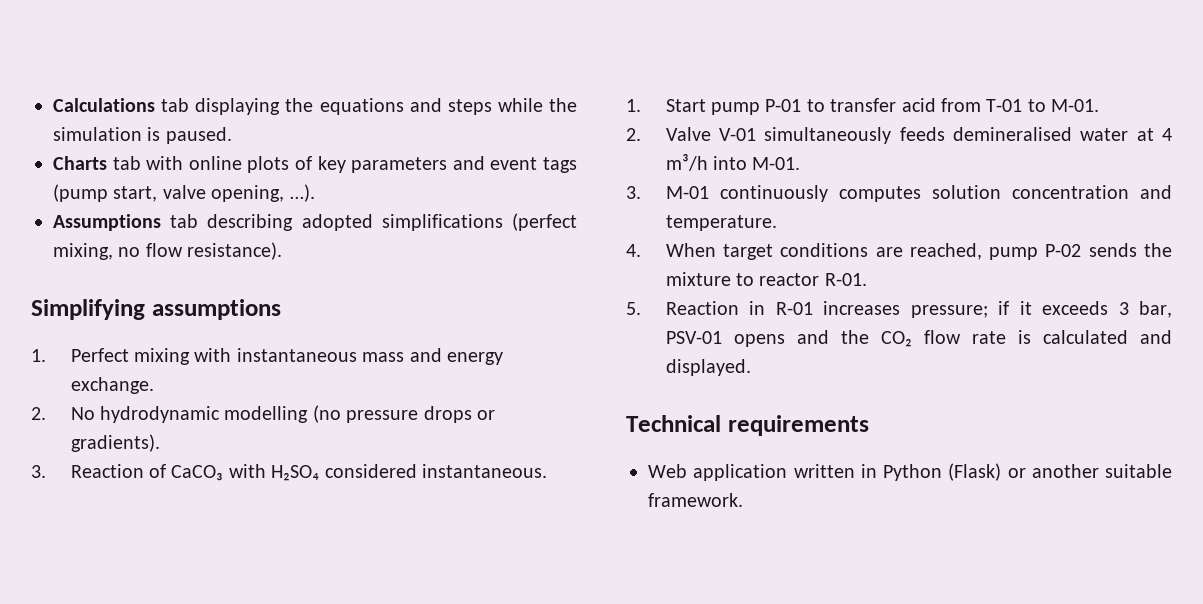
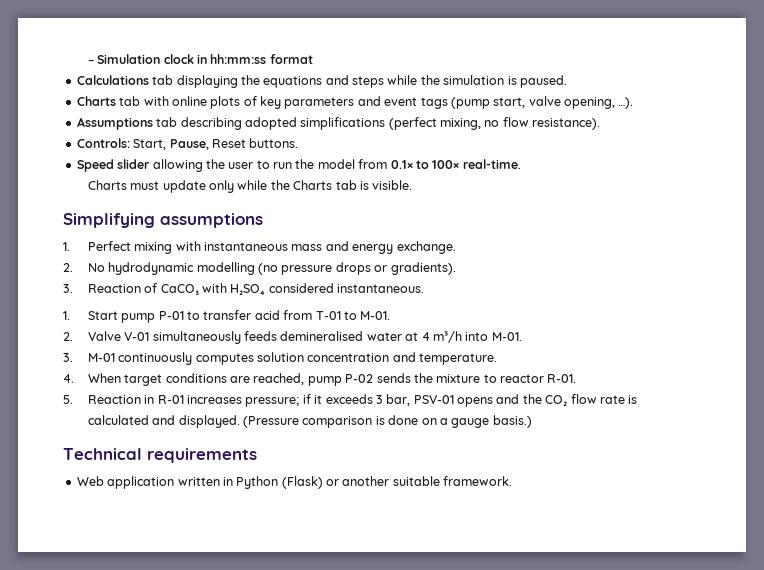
+ – Simulation clock in hh:mm:ss format
+ Controls: Start, Pause, Reset buttons.
+ Speed slider allowing the user to run the model from 0.1× to 100× real-time.
+ Charts must update only while the Charts tab is visible.
+ (Pressure comparison is done on a gauge basis.)

